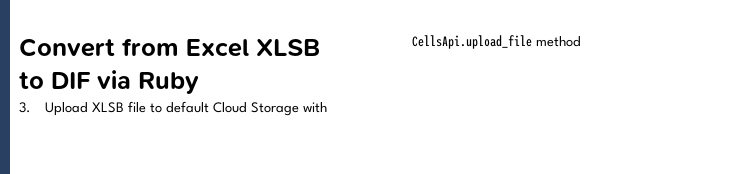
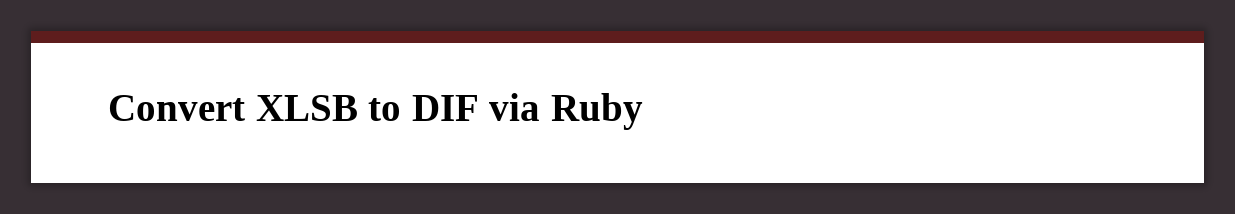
- Convert from Excel XLSB to DIF via Ruby
+ Convert XLSB to DIF via Ruby
- 3. Upload XLSB file to default Cloud Storage with CellsApi.upload_file method

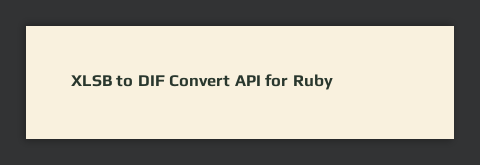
- Convert XLSB to DIF via Ruby
+ XLSB to DIF Convert API for Ruby

